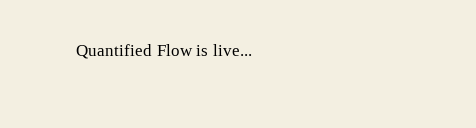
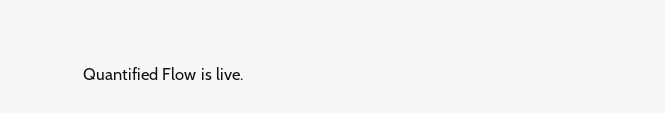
- Quantified Flow is live...
+ Quantified Flow is live.

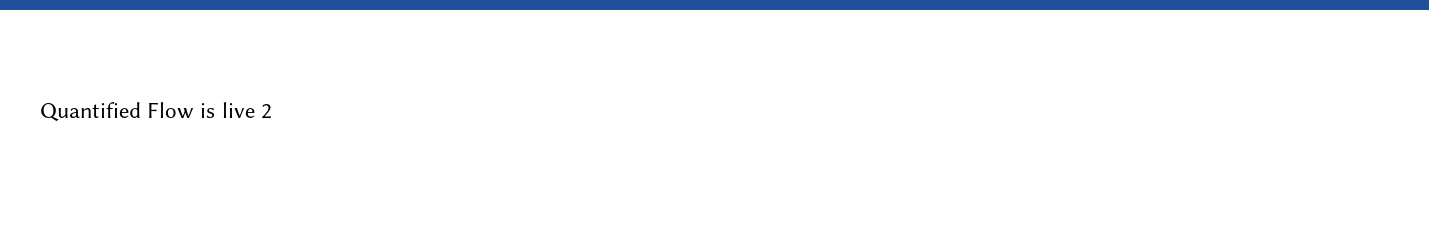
- Quantified Flow is live.
+ Quantified Flow is live 2

